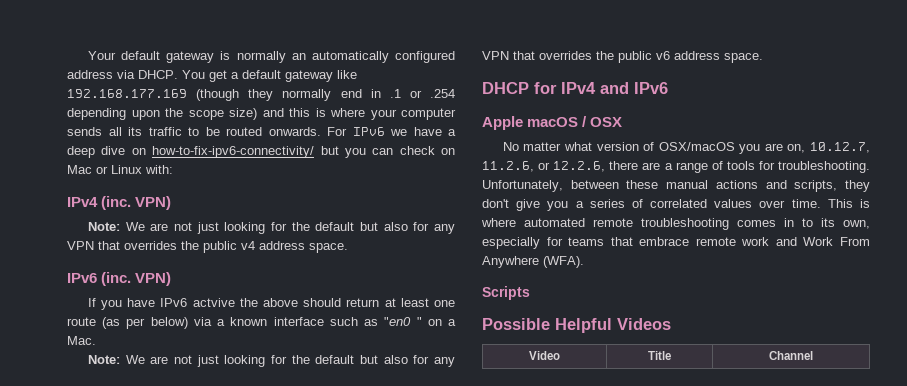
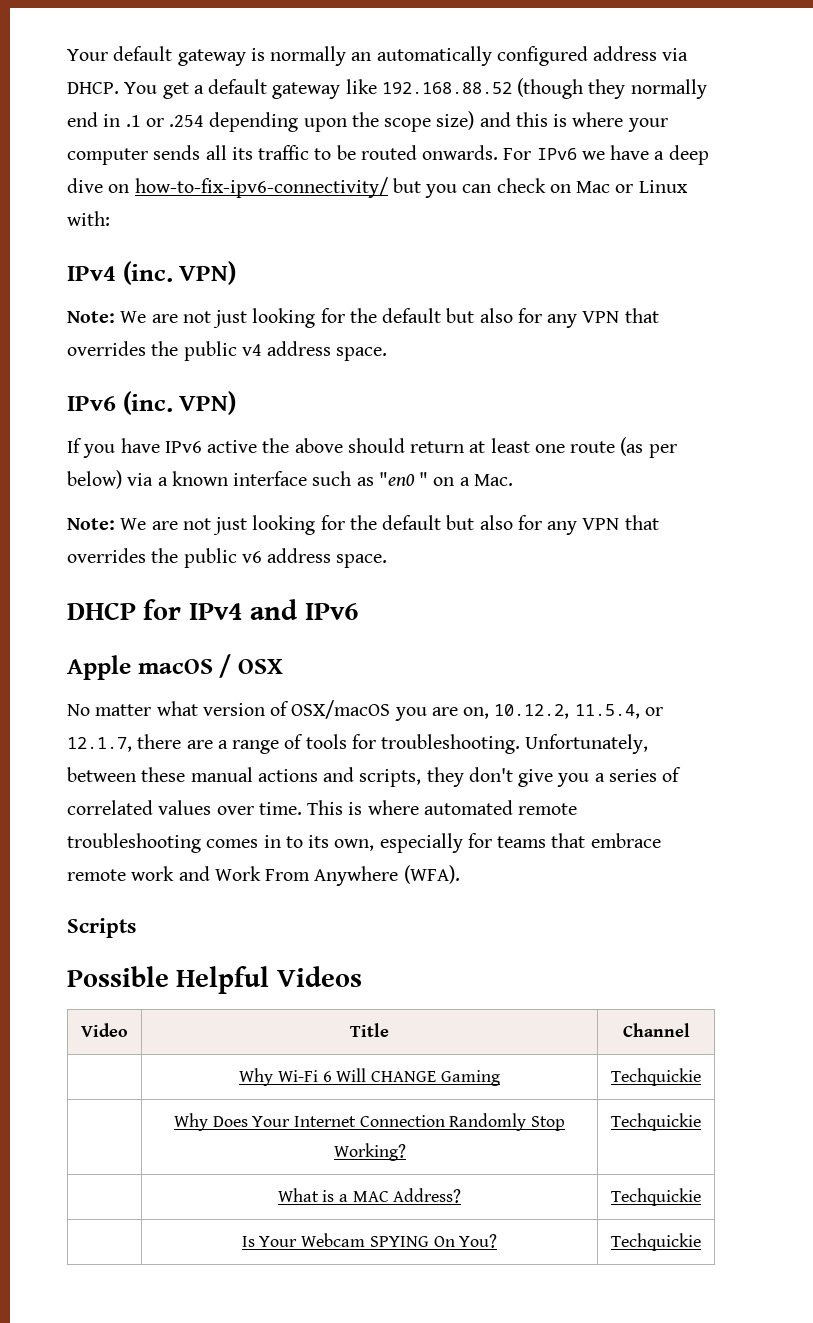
- You get a default gateway like 192.168.177.169 (though they normally end in .1 or .254 depending upon the scope size) and this is where your computer sends all its traffic to be routed onwards.
+ You get a default gateway like 192.168.88.52 (though they normally end in .1 or .254 depending upon the scope size) and this is where your computer sends all its traffic to be routed onwards.
- If you have IPv6 actvive the above should return at least one route (as per below) via a known interface such as "en0 " on a Mac.
+ If you have IPv6 active the above should return at least one route (as per below) via a known interface such as "en0 " on a Mac.
- No matter what version of OSX/macOS you are on, 10.12.7, 11.2.6, or 12.2.6, there are a range of tools for troubleshooting.
+ No matter what version of OSX/macOS you are on, 10.12.2, 11.5.4, or 12.1.7, there are a range of tools for troubleshooting.
+ | Why Wi-Fi 6 Will CHANGE Gaming | Techquickie
+ | Why Does Your Internet Connection Randomly Stop Working? | Techquickie
+ | What is a MAC Address? | Techquickie
+ | Is Your Webcam SPYING On You? | Techquickie

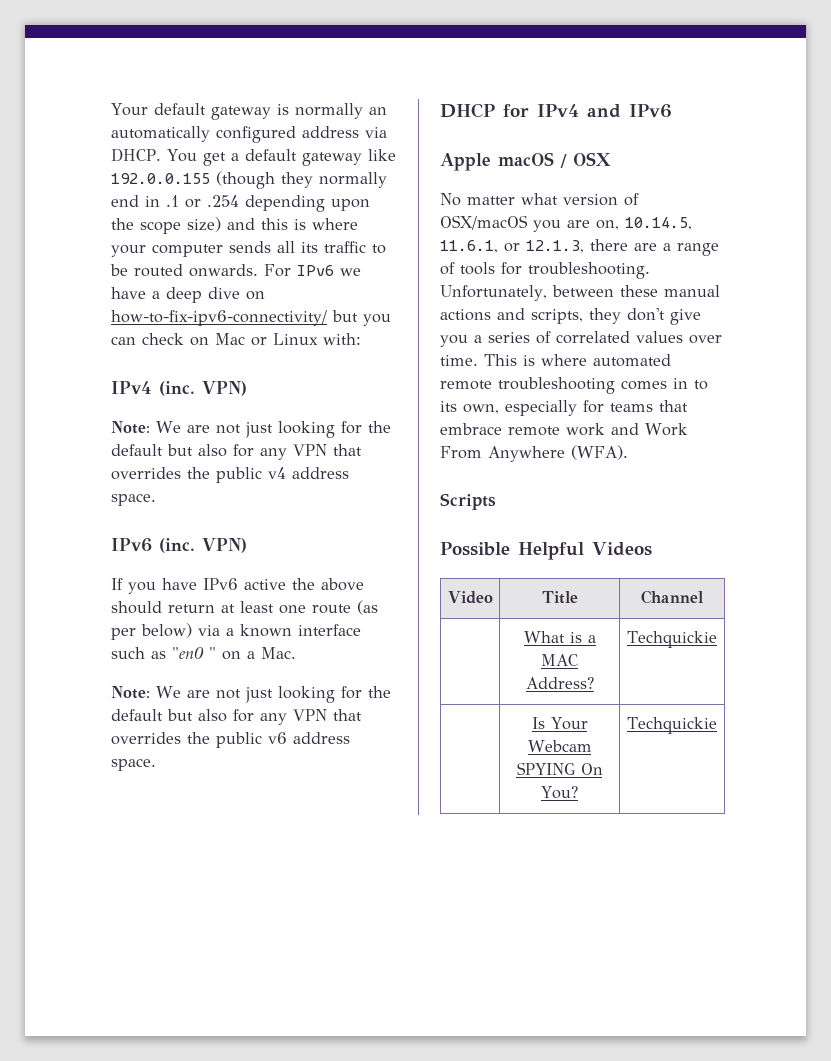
- You get a default gateway like 192.168.88.52 (though they normally end in .1 or .254 depending upon the scope size) and this is where your computer sends all its traffic to be routed onwards.
+ You get a default gateway like 192.0.0.155 (though they normally end in .1 or .254 depending upon the scope size) and this is where your computer sends all its traffic to be routed onwards.
- No matter what version of OSX/macOS you are on, 10.12.2, 11.5.4, or 12.1.7, there are a range of tools for troubleshooting.
+ No matter what version of OSX/macOS you are on, 10.14.5, 11.6.1, or 12.1.3, there are a range of tools for troubleshooting.
- | Why Wi-Fi 6 Will CHANGE Gaming | Techquickie
- | Why Does Your Internet Connection Randomly Stop Working? | Techquickie

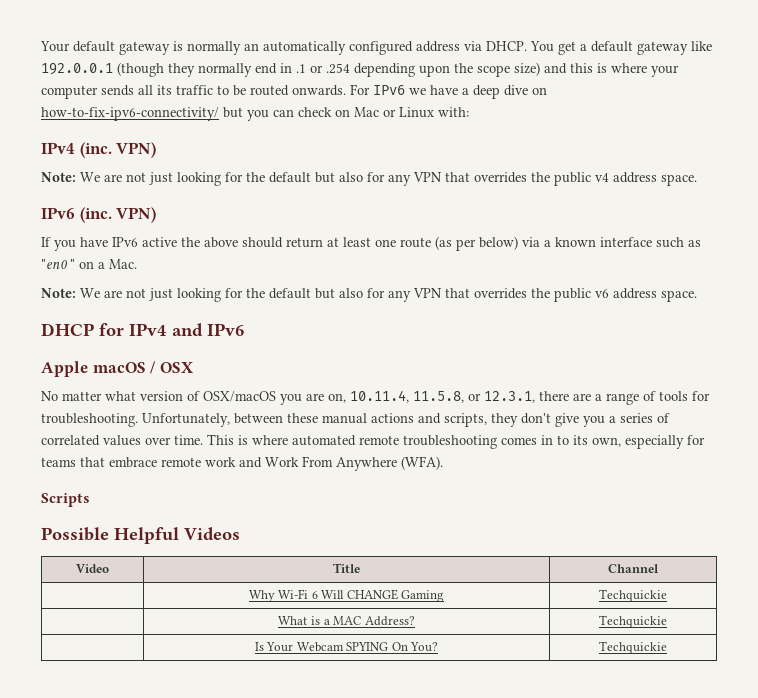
- You get a default gateway like 192.0.0.155 (though they normally end in .1 or .254 depending upon the scope size) and this is where your computer sends all its traffic to be routed onwards.
+ You get a default gateway like 192.0.0.1 (though they normally end in .1 or .254 depending upon the scope size) and this is where your computer sends all its traffic to be routed onwards.
- No matter what version of OSX/macOS you are on, 10.14.5, 11.6.1, or 12.1.3, there are a range of tools for troubleshooting.
+ No matter what version of OSX/macOS you are on, 10.11.4, 11.5.8, or 12.3.1, there are a range of tools for troubleshooting.
+ | Why Wi-Fi 6 Will CHANGE Gaming | Techquickie

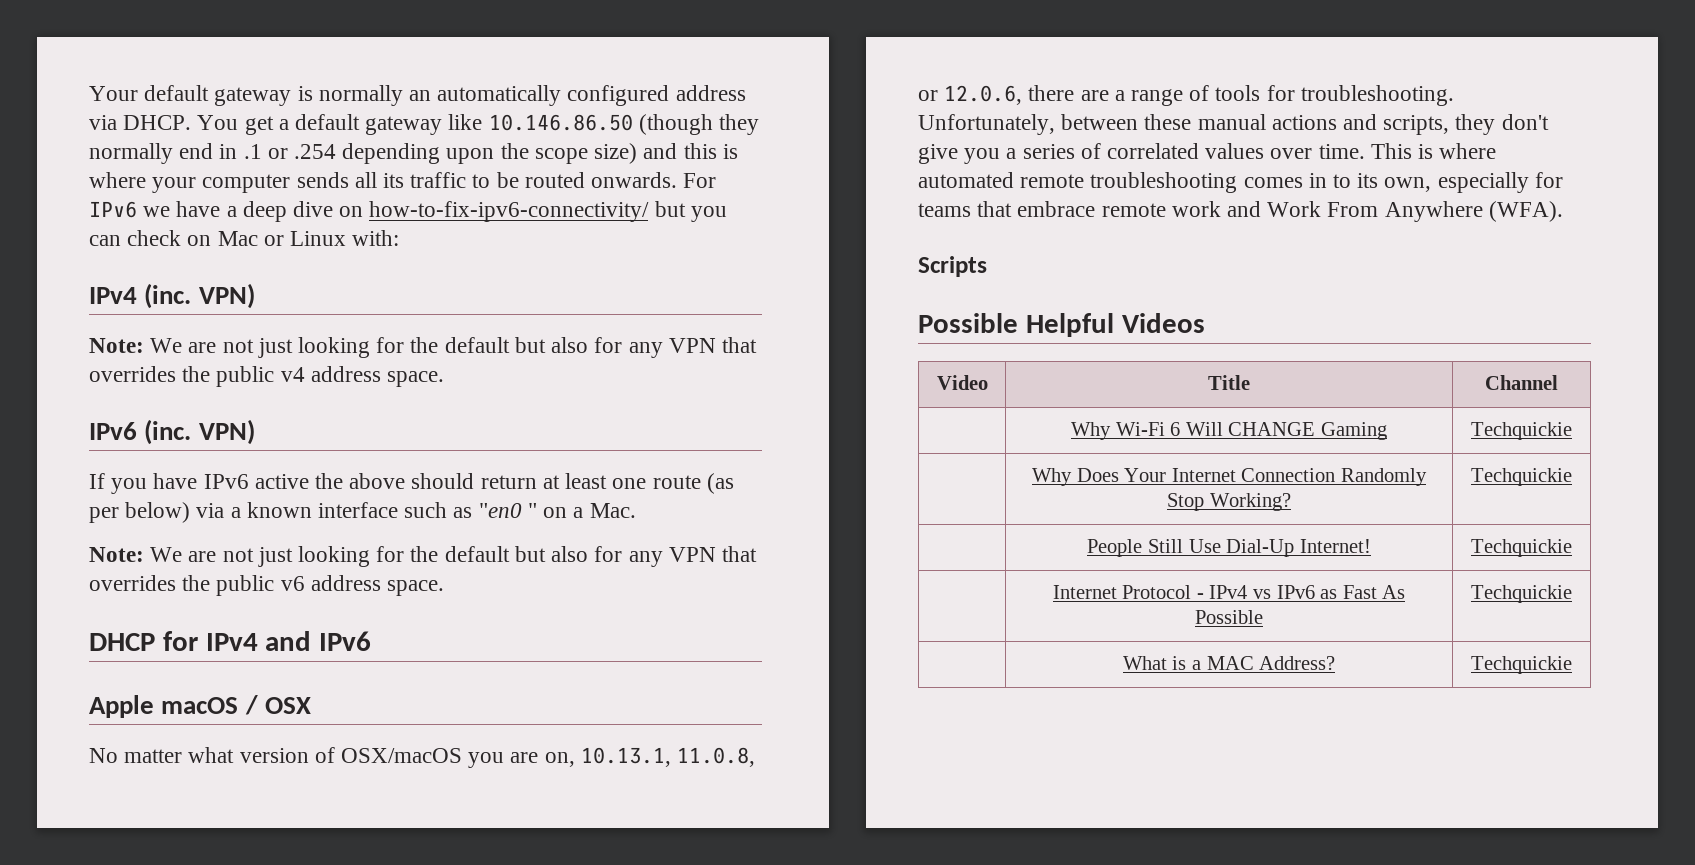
- You get a default gateway like 192.0.0.1 (though they normally end in .1 or .254 depending upon the scope size) and this is where your computer sends all its traffic to be routed onwards.
+ You get a default gateway like 10.146.86.50 (though they normally end in .1 or .254 depending upon the scope size) and this is where your computer sends all its traffic to be routed onwards.
- No matter what version of OSX/macOS you are on, 10.11.4, 11.5.8, or 12.3.1, there are a range of tools for troubleshooting.
+ No matter what version of OSX/macOS you are on, 10.13.1, 11.0.8, or 12.0.6, there are a range of tools for troubleshooting.
+ | Why Does Your Internet Connection Randomly Stop Working? | Techquickie
+ | People Still Use Dial-Up Internet! | Techquickie
+ | Internet Protocol - IPv4 vs IPv6 as Fast As Possible | Techquickie
- | Is Your Webcam SPYING On You? | Techquickie

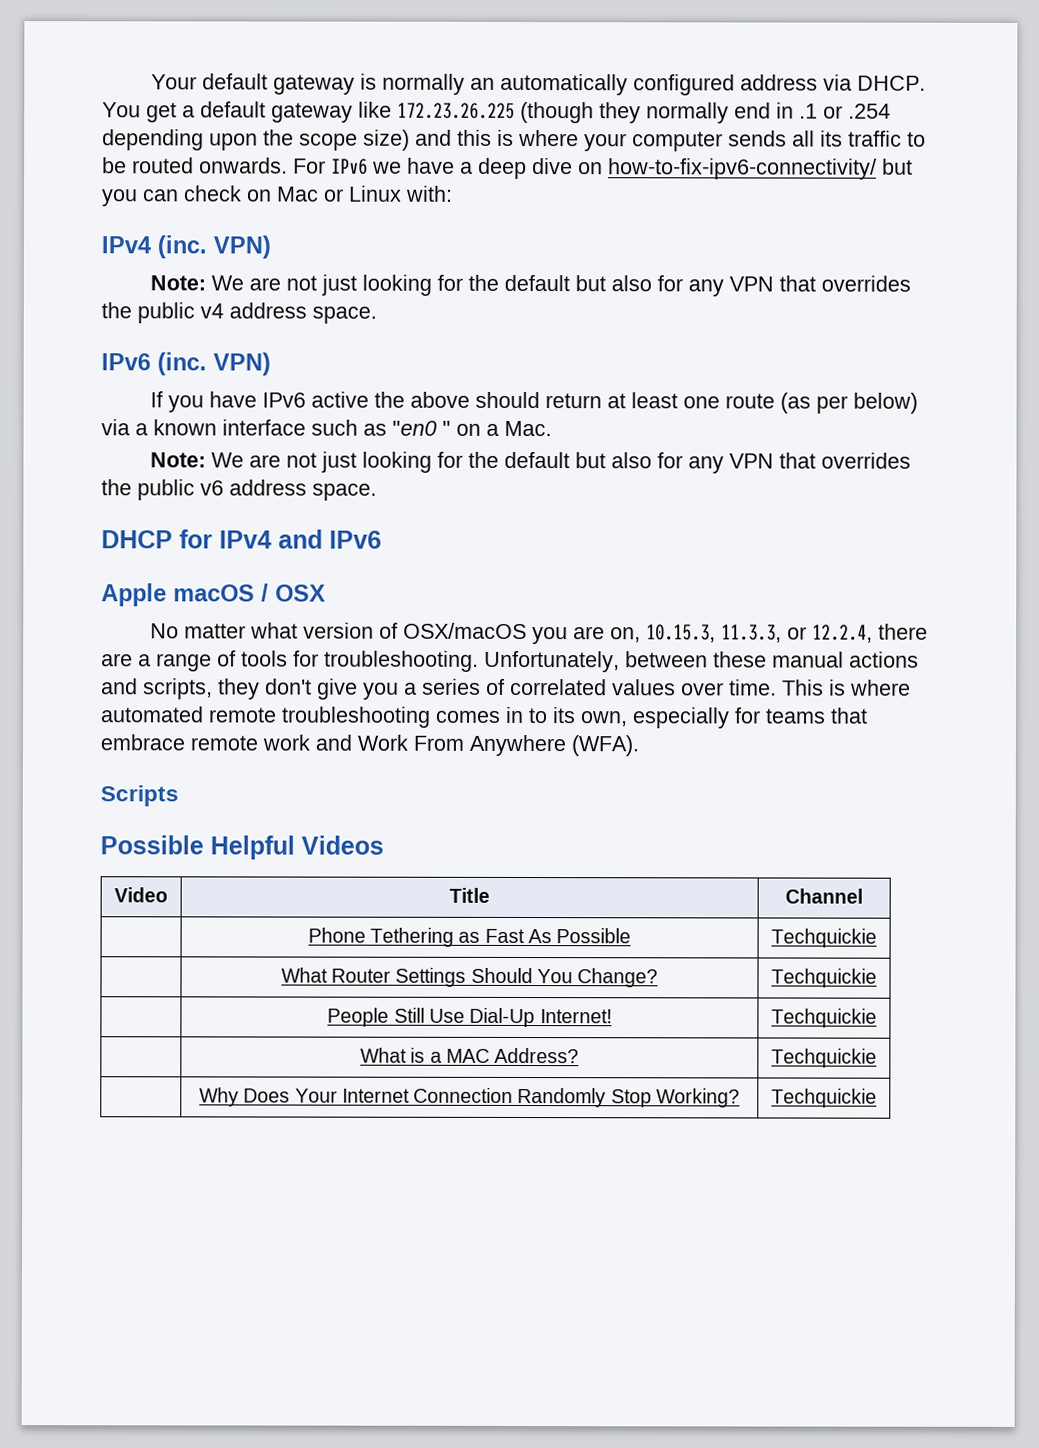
- You get a default gateway like 10.146.86.50 (though they normally end in .1 or .254 depending upon the scope size) and this is where your computer sends all its traffic to be routed onwards.
+ You get a default gateway like 172.23.26.225 (though they normally end in .1 or .254 depending upon the scope size) and this is where your computer sends all its traffic to be routed onwards.
- No matter what version of OSX/macOS you are on, 10.13.1, 11.0.8, or 12.0.6, there are a range of tools for troubleshooting.
+ No matter what version of OSX/macOS you are on, 10.15.3, 11.3.3, or 12.2.4, there are a range of tools for troubleshooting.
- | Why Wi-Fi 6 Will CHANGE Gaming | Techquickie
+ | Phone Tethering as Fast As Possible | Techquickie
+ | What Router Settings Should You Change? | Techquickie
+ | People Still Use Dial-Up Internet! | Techquickie
+ | What is a MAC Address? | Techquickie
- | People Still Use Dial-Up Internet! | Techquickie
- | Internet Protocol - IPv4 vs IPv6 as Fast As Possible | Techquickie
- | What is a MAC Address? | Techquickie

